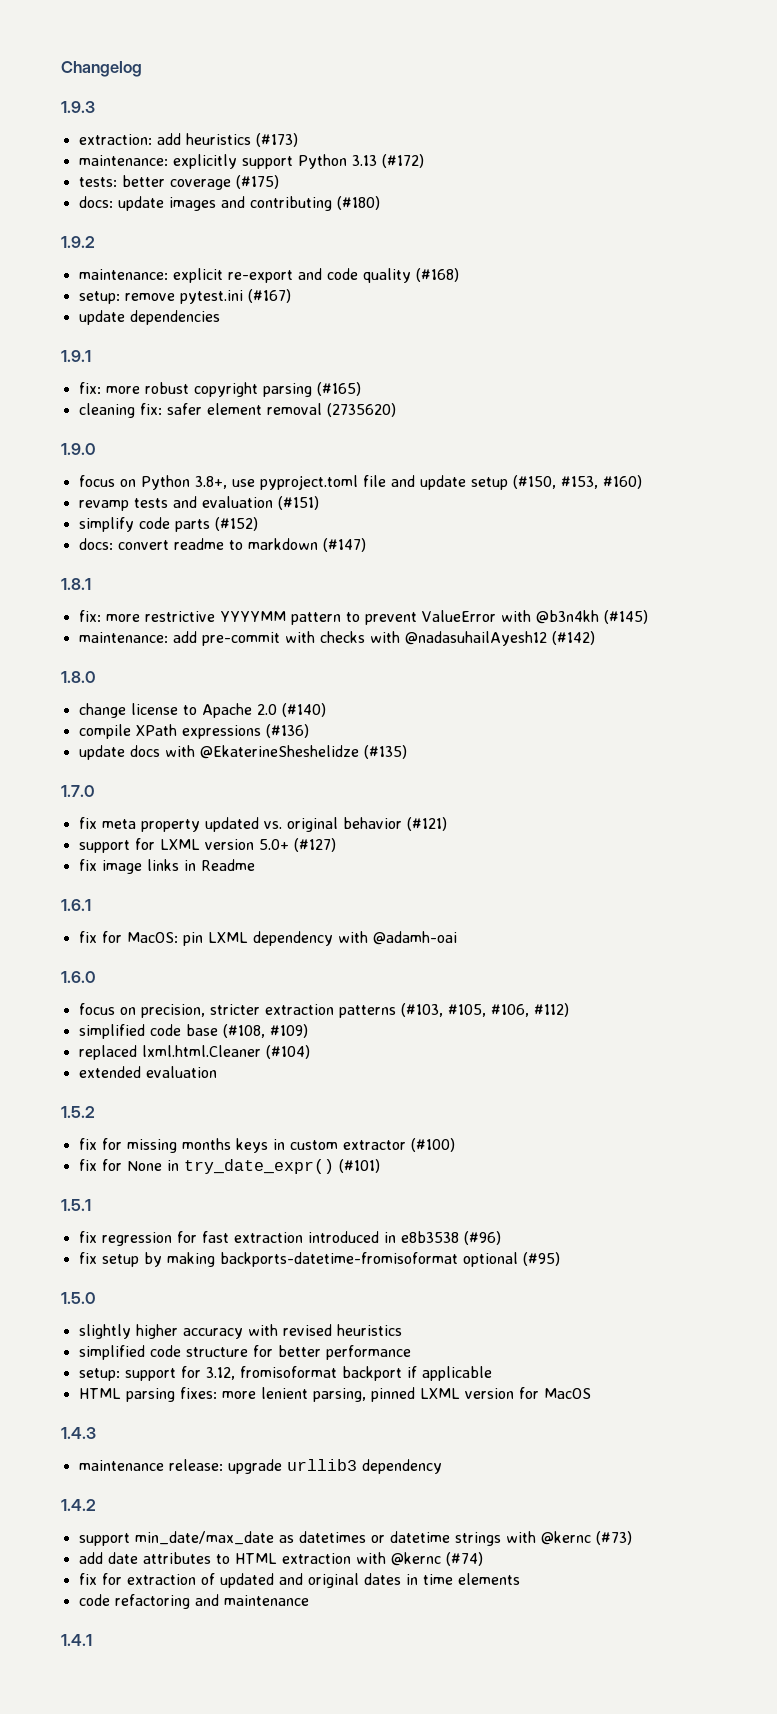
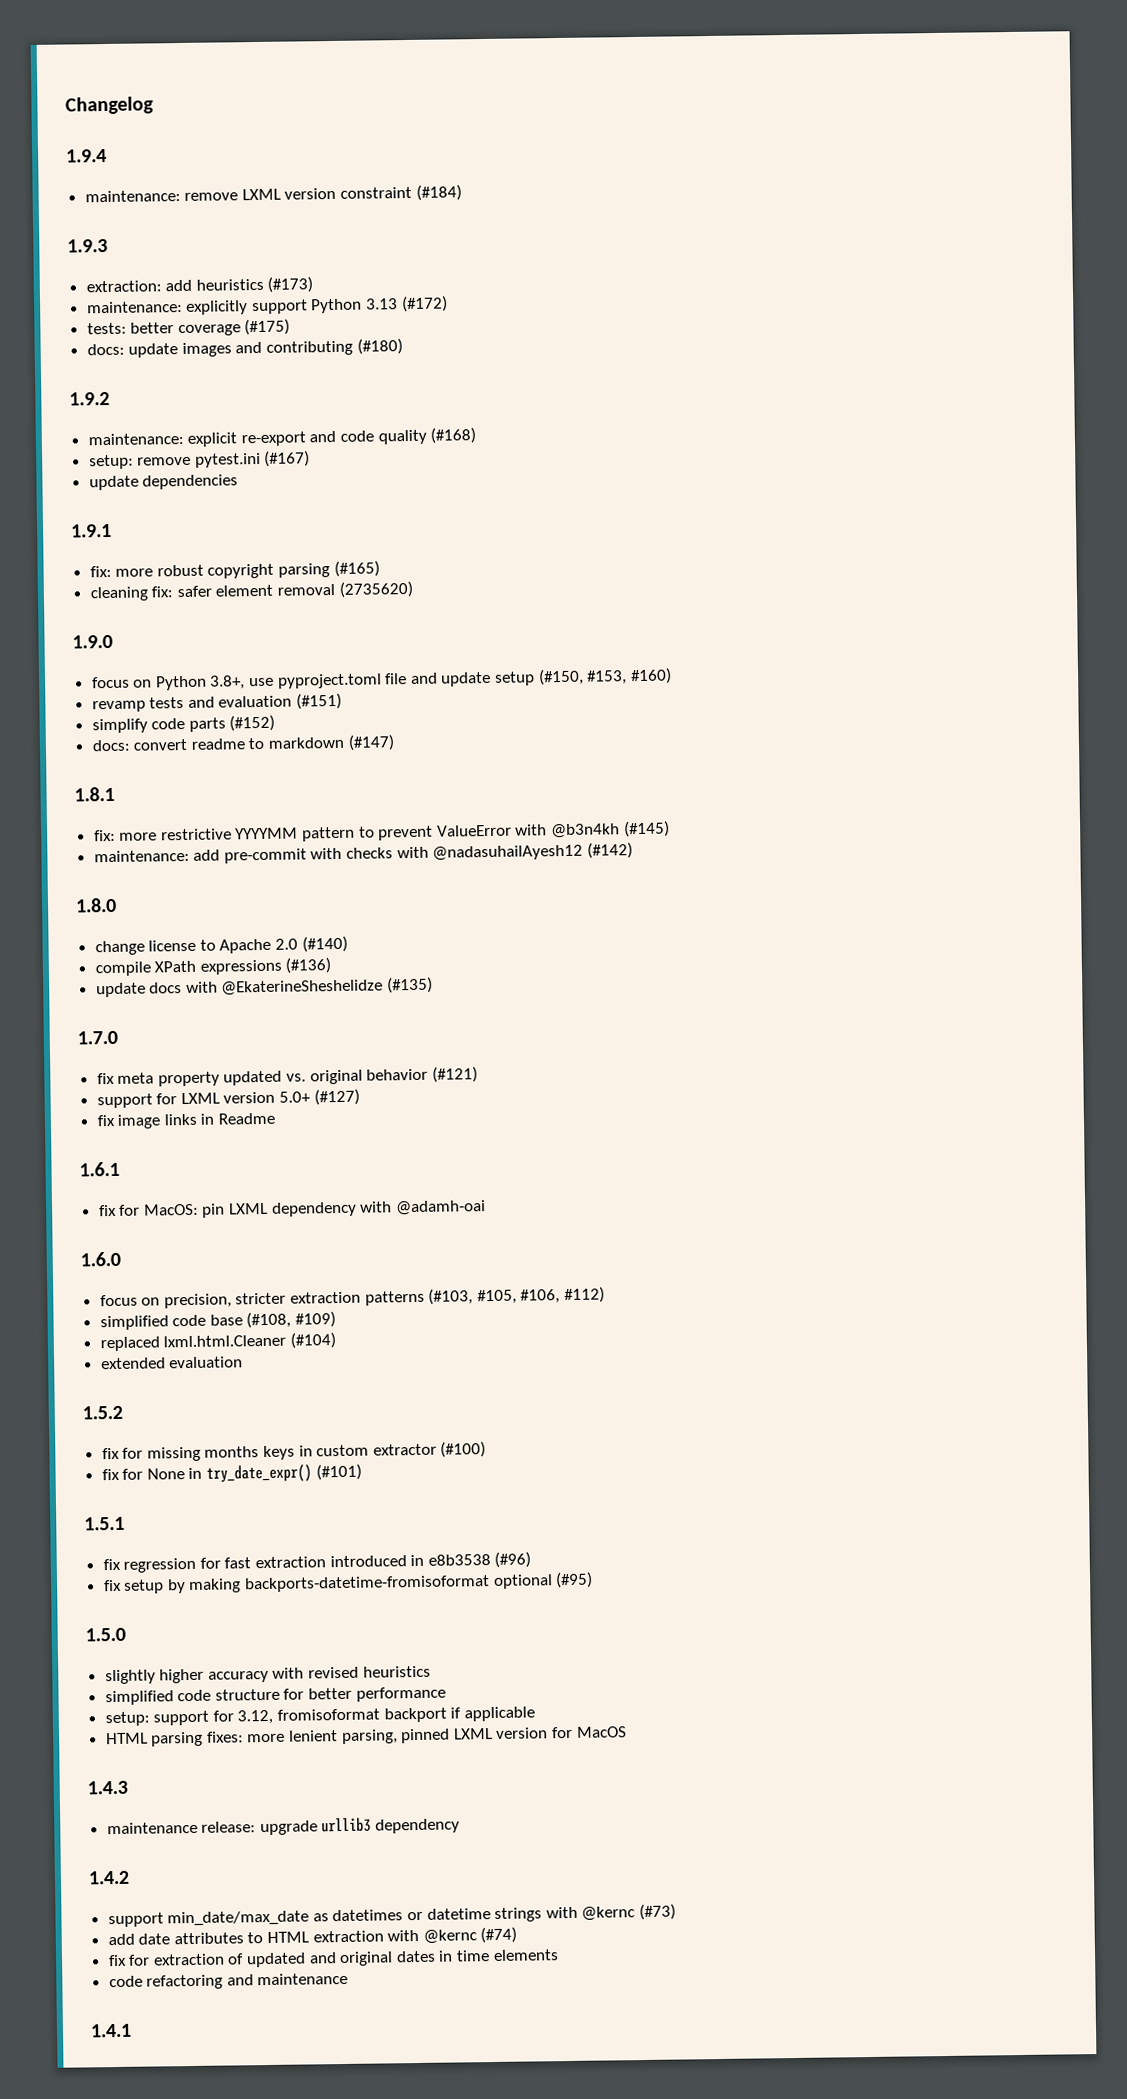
+ 1.9.4
+ maintenance: remove LXML version constraint (#184)

